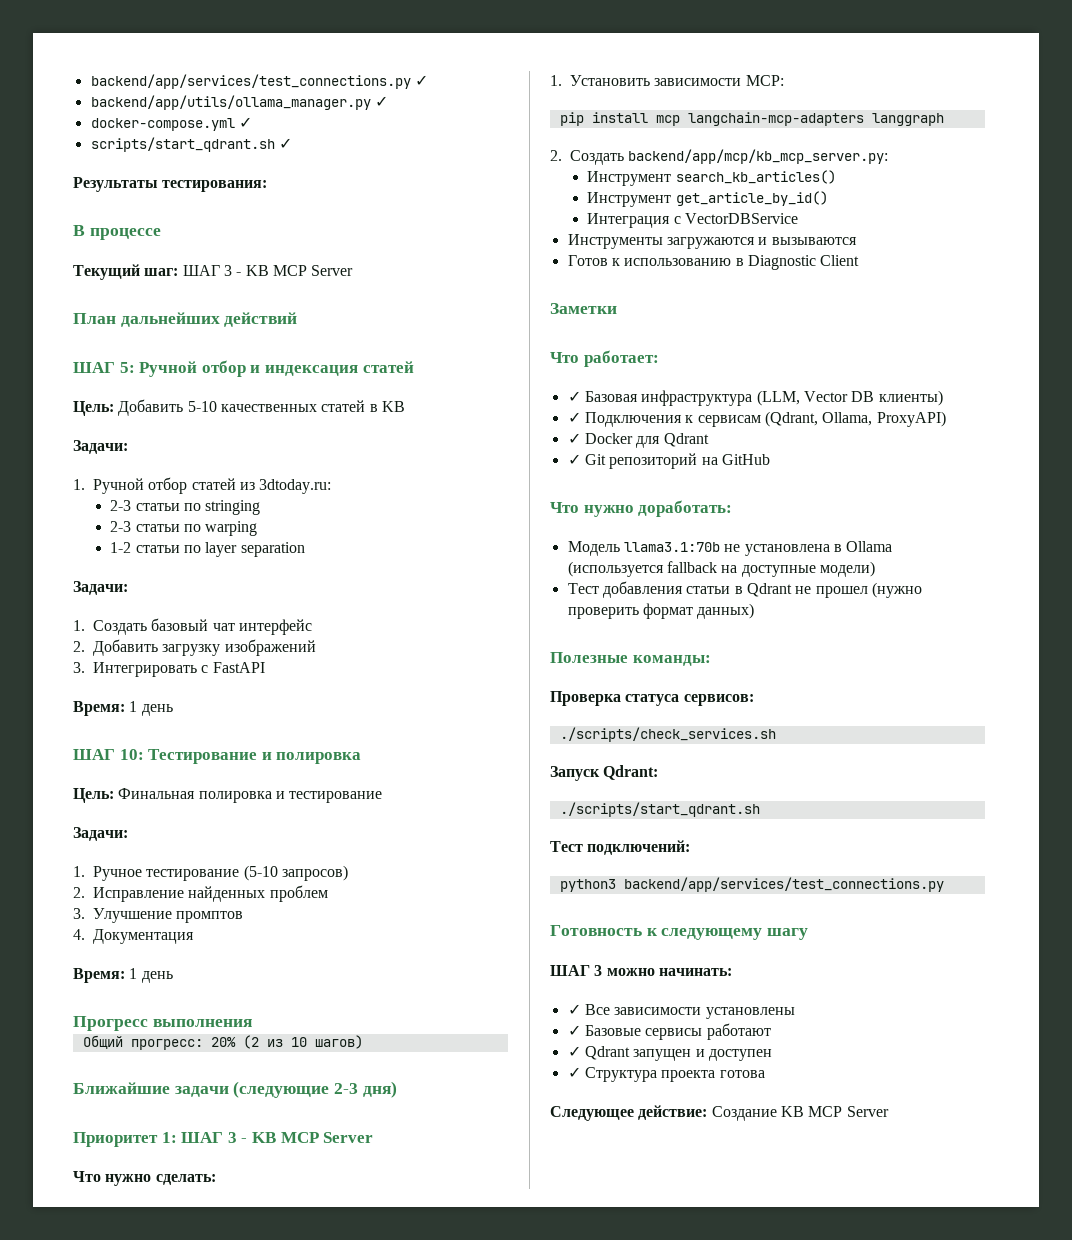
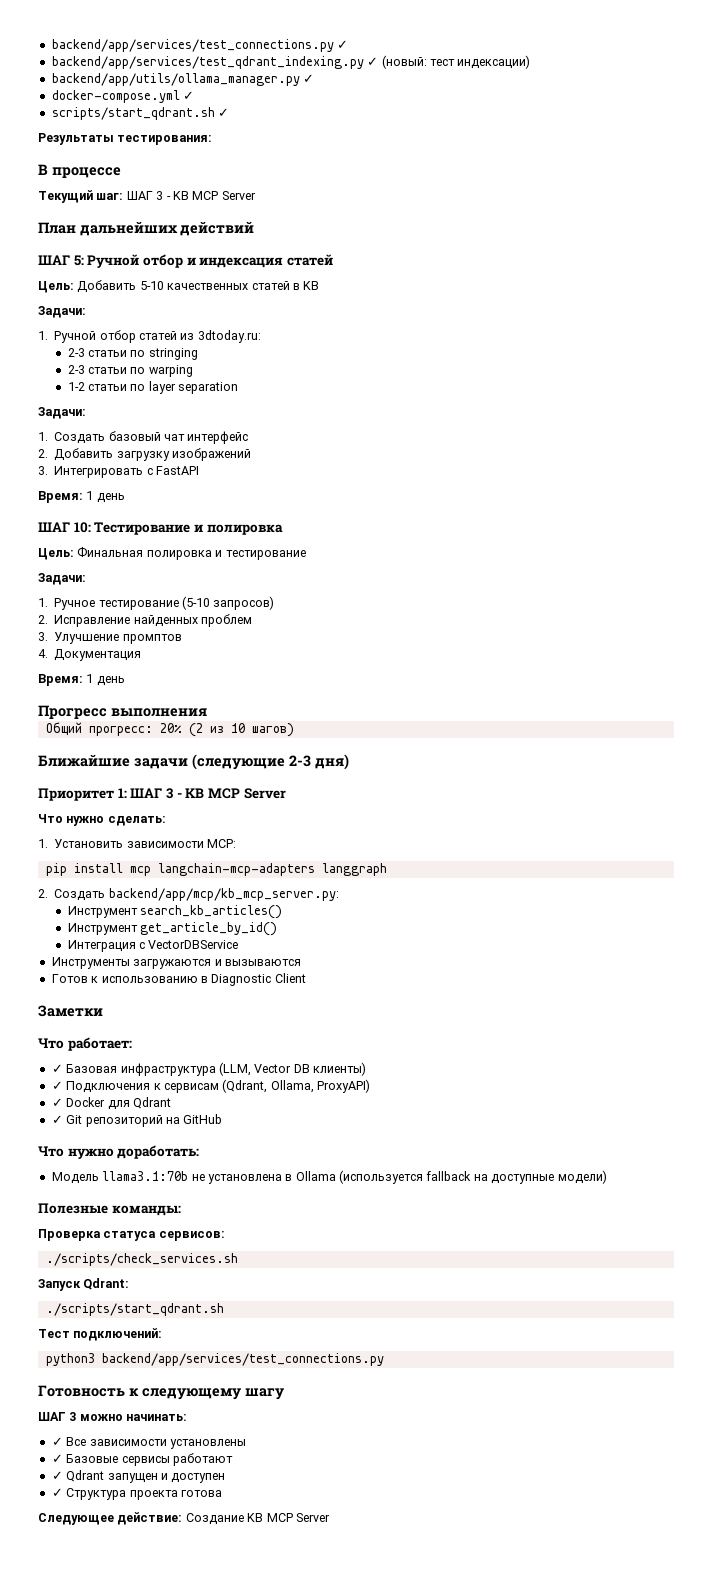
+ backend/app/services/test_qdrant_indexing.py ✓ (новый: тест индексации)
- Тест добавления статьи в Qdrant не прошел (нужно проверить формат данных)

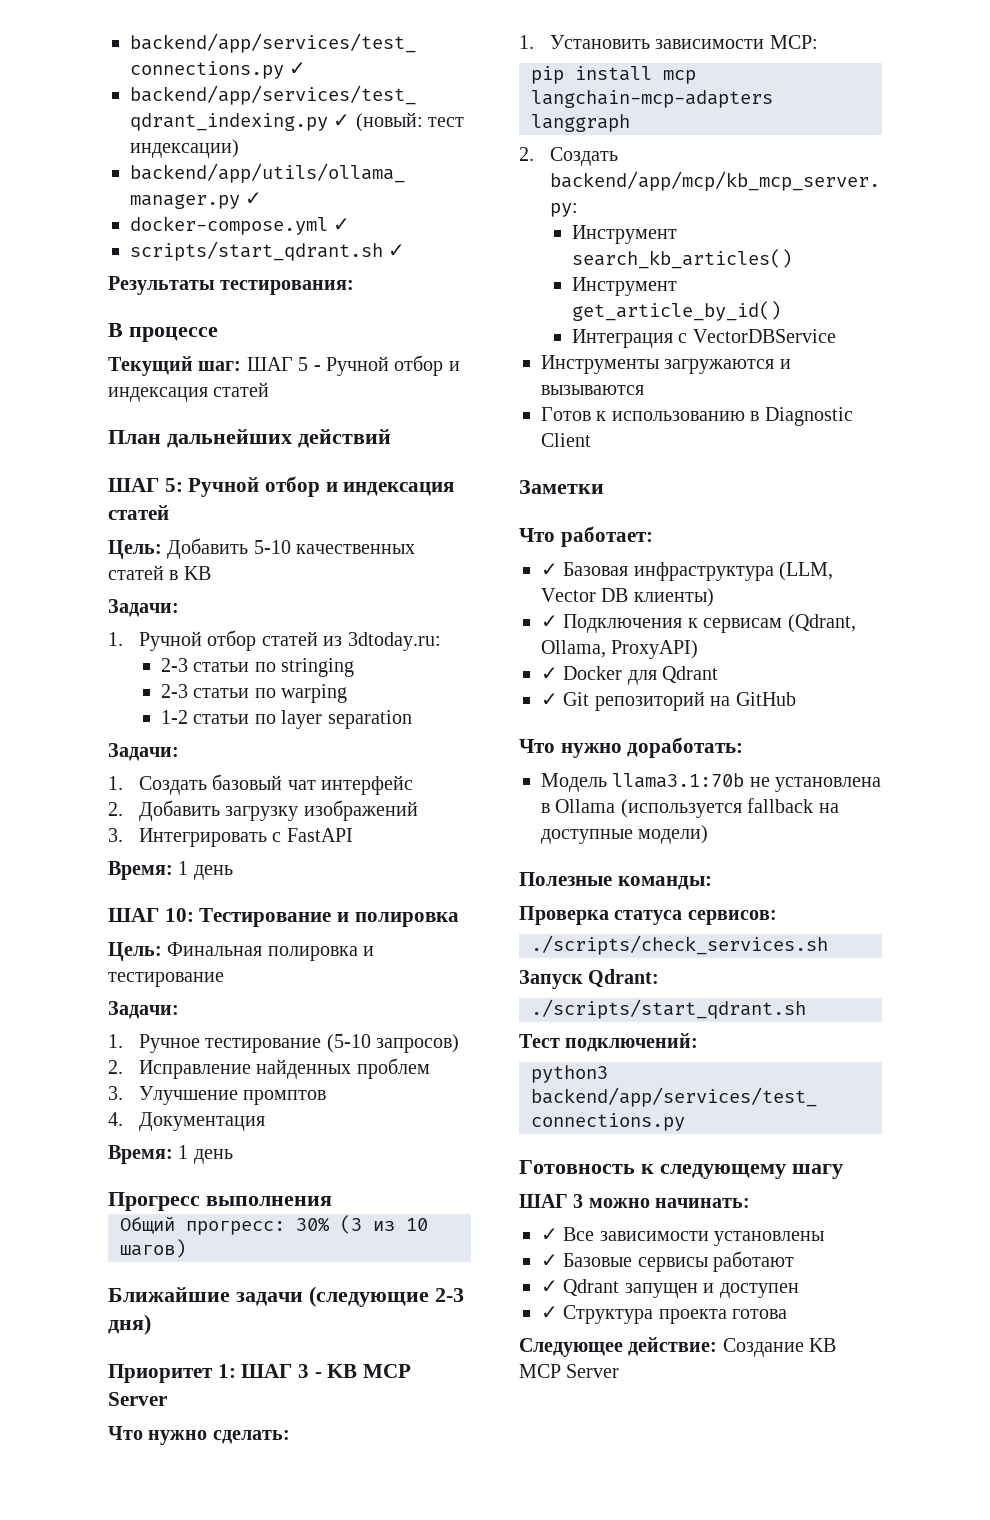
- Текущий шаг: ШАГ 3 - KB MCP Server
+ Текущий шаг: ШАГ 5 - Ручной отбор и индексация статей
- Общий прогресс: 20% (2 из 10 шагов)
+ Общий прогресс: 30% (3 из 10 шагов)

